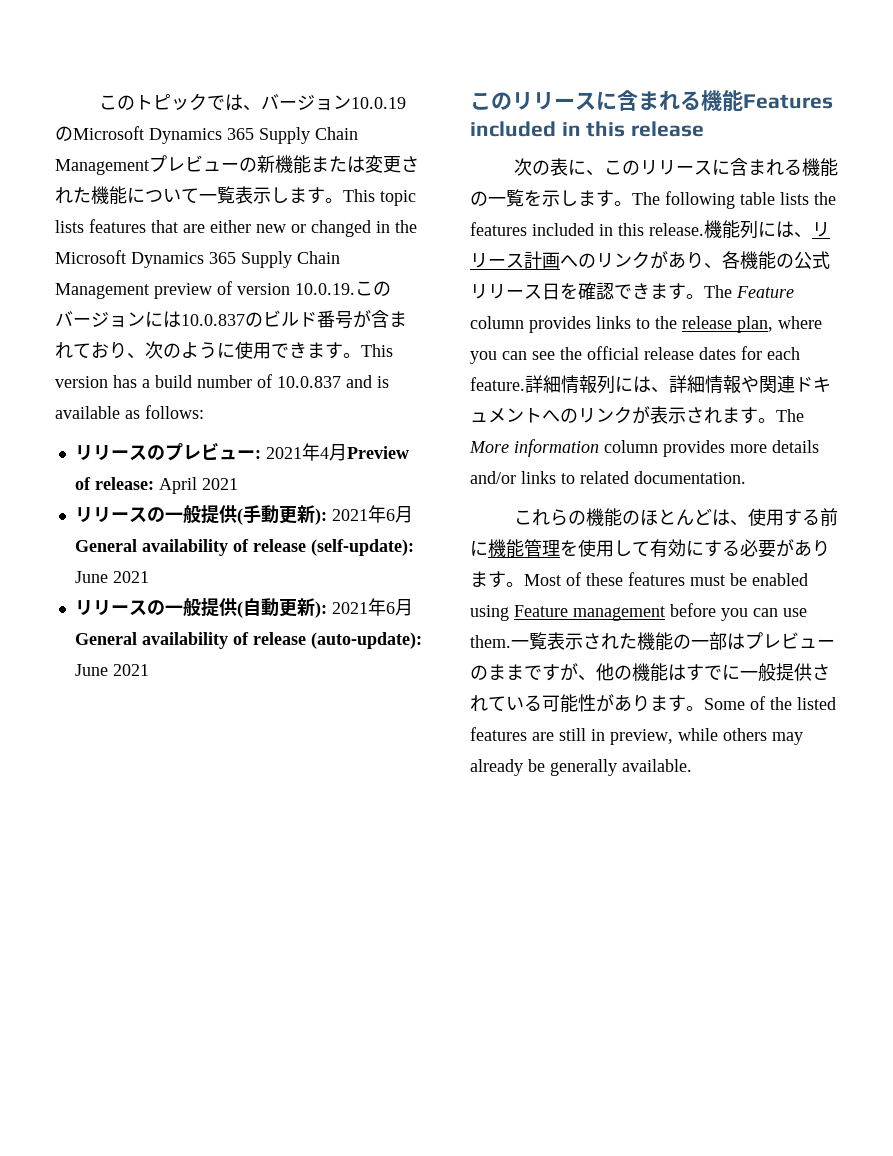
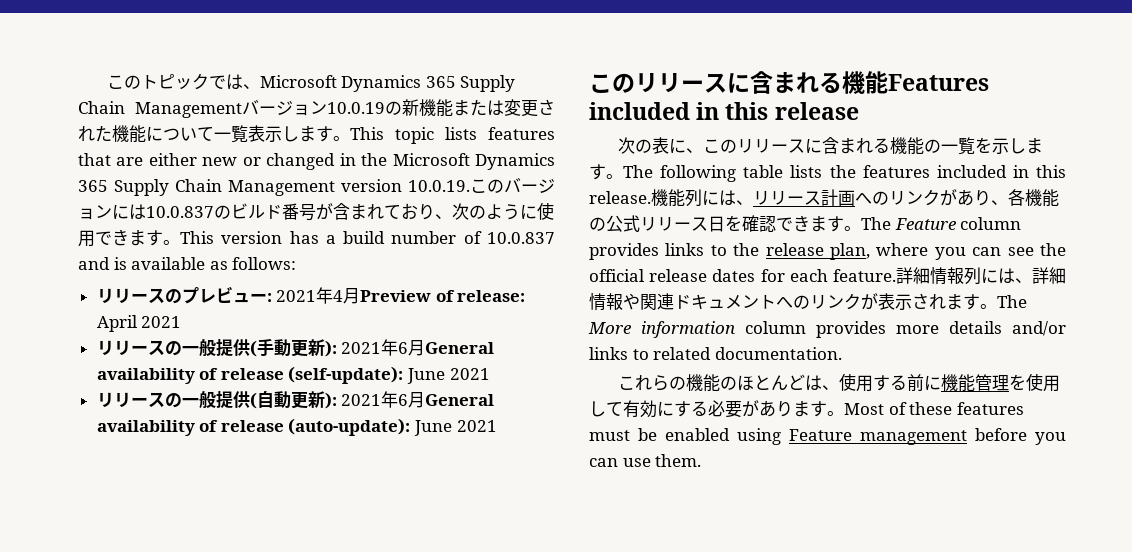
- このトピックでは、バージョン10.0.19のMicrosoft Dynamics 365 Supply Chain Managementプレビューの新機能または変更された機能について一覧表示します。
+ このトピックでは、Microsoft Dynamics 365 Supply Chain Managementバージョン10.0.19の新機能または変更された機能について一覧表示します。
- This topic lists features that are either new or changed in the Microsoft Dynamics 365 Supply Chain Management preview of version 10.0.19.このバージョンには10.0.837のビルド番号が含まれており、次のように使用できます。
+ This topic lists features that are either new or changed in the Microsoft Dynamics 365 Supply Chain Management version 10.0.19.このバージョンには10.0.837のビルド番号が含まれており、次のように使用できます。
- 一覧表示された機能の一部はプレビューのままですが、他の機能はすでに一般提供されている可能性があります。Some of the listed features are still in preview, while others may already be generally available.

